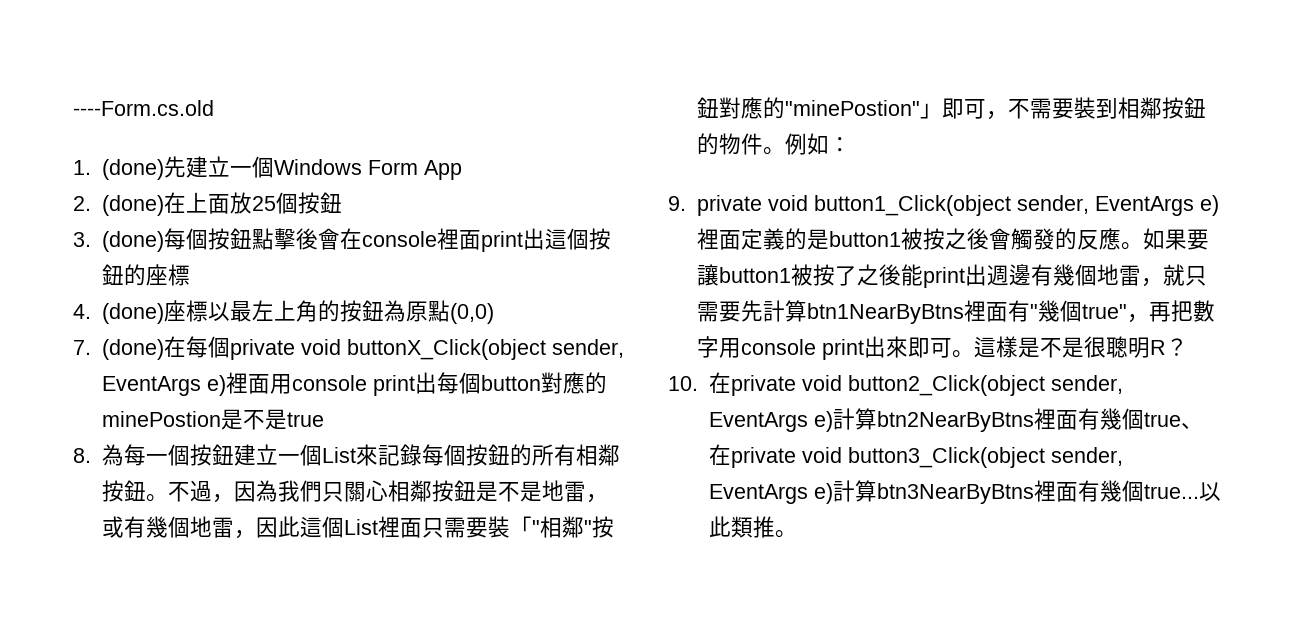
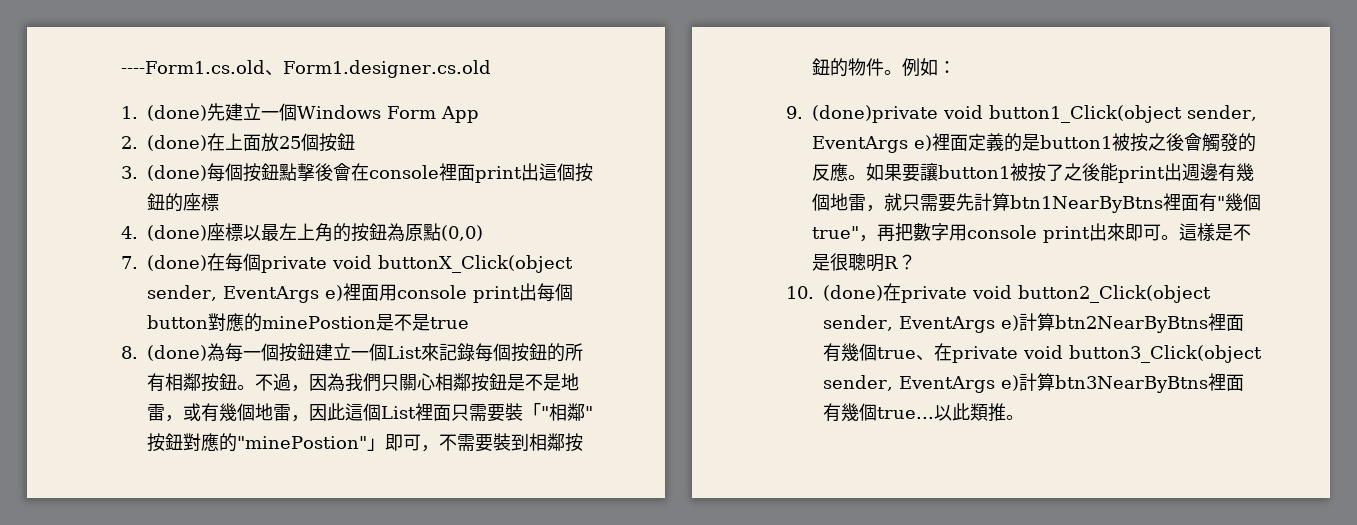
- ----Form.cs.old
+ ----Form1.cs.old、Form1.designer.cs.old
- 8.為每一個按鈕建立一個List來記錄每個按鈕的所有相鄰按鈕。
+ 8. (done)為每一個按鈕建立一個List來記錄每個按鈕的所有相鄰按鈕。
- 9. private void button1_Click(object sender, EventArgs e)裡面定義的是button1被按之後會觸發的反應。
+ 9. (done)private void button1_Click(object sender, EventArgs e)裡面定義的是button1被按之後會觸發的反應。
- 10.在private void button2_Click(object sender, EventArgs e)計算btn2NearByBtns裡面有幾個true、在private void button3_Click(object sender, EventArgs e)計算btn3NearByBtns裡面有幾個true...
+ 10. (done)在private void button2_Click(object sender, EventArgs e)計算btn2NearByBtns裡面有幾個true、在private void button3_Click(object sender, EventArgs e)計算btn3NearByBtns裡面有幾個true...

